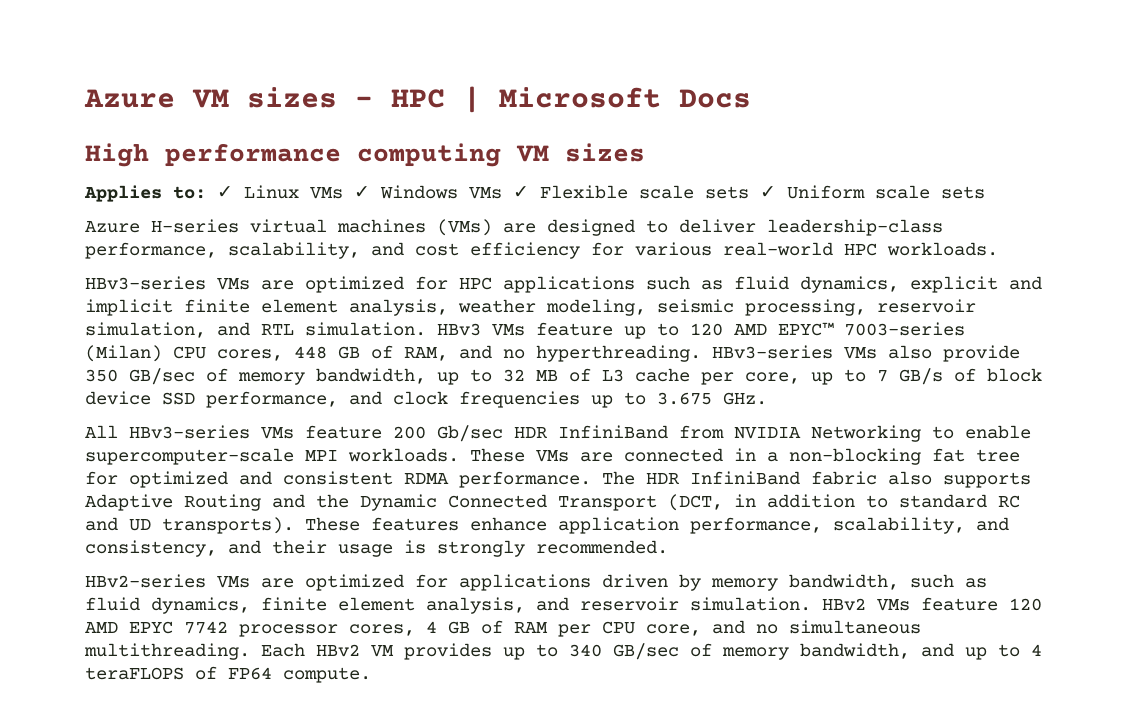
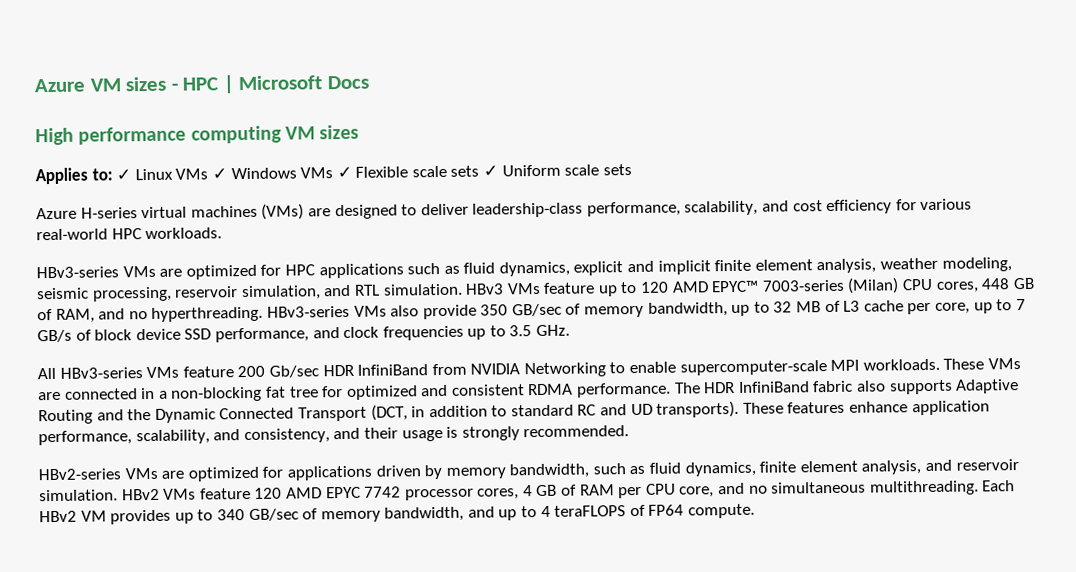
- HBv3-series VMs also provide 350 GB/sec of memory bandwidth, up to 32 MB of L3 cache per core, up to 7 GB/s of block device SSD performance, and clock frequencies up to 3.675 GHz.
+ HBv3-series VMs also provide 350 GB/sec of memory bandwidth, up to 32 MB of L3 cache per core, up to 7 GB/s of block device SSD performance, and clock frequencies up to 3.5 GHz.

